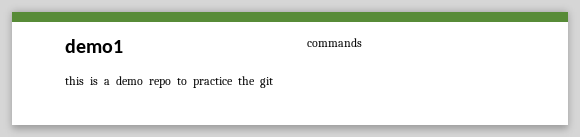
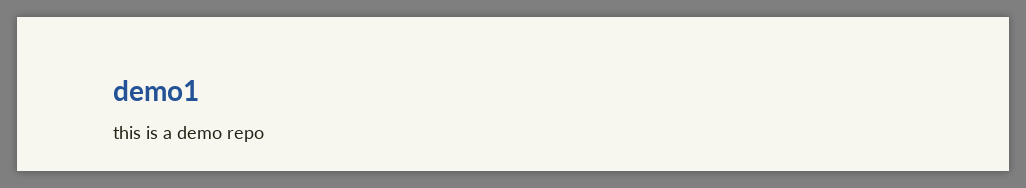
- this is a demo repo to practice the git commands
+ this is a demo repo

